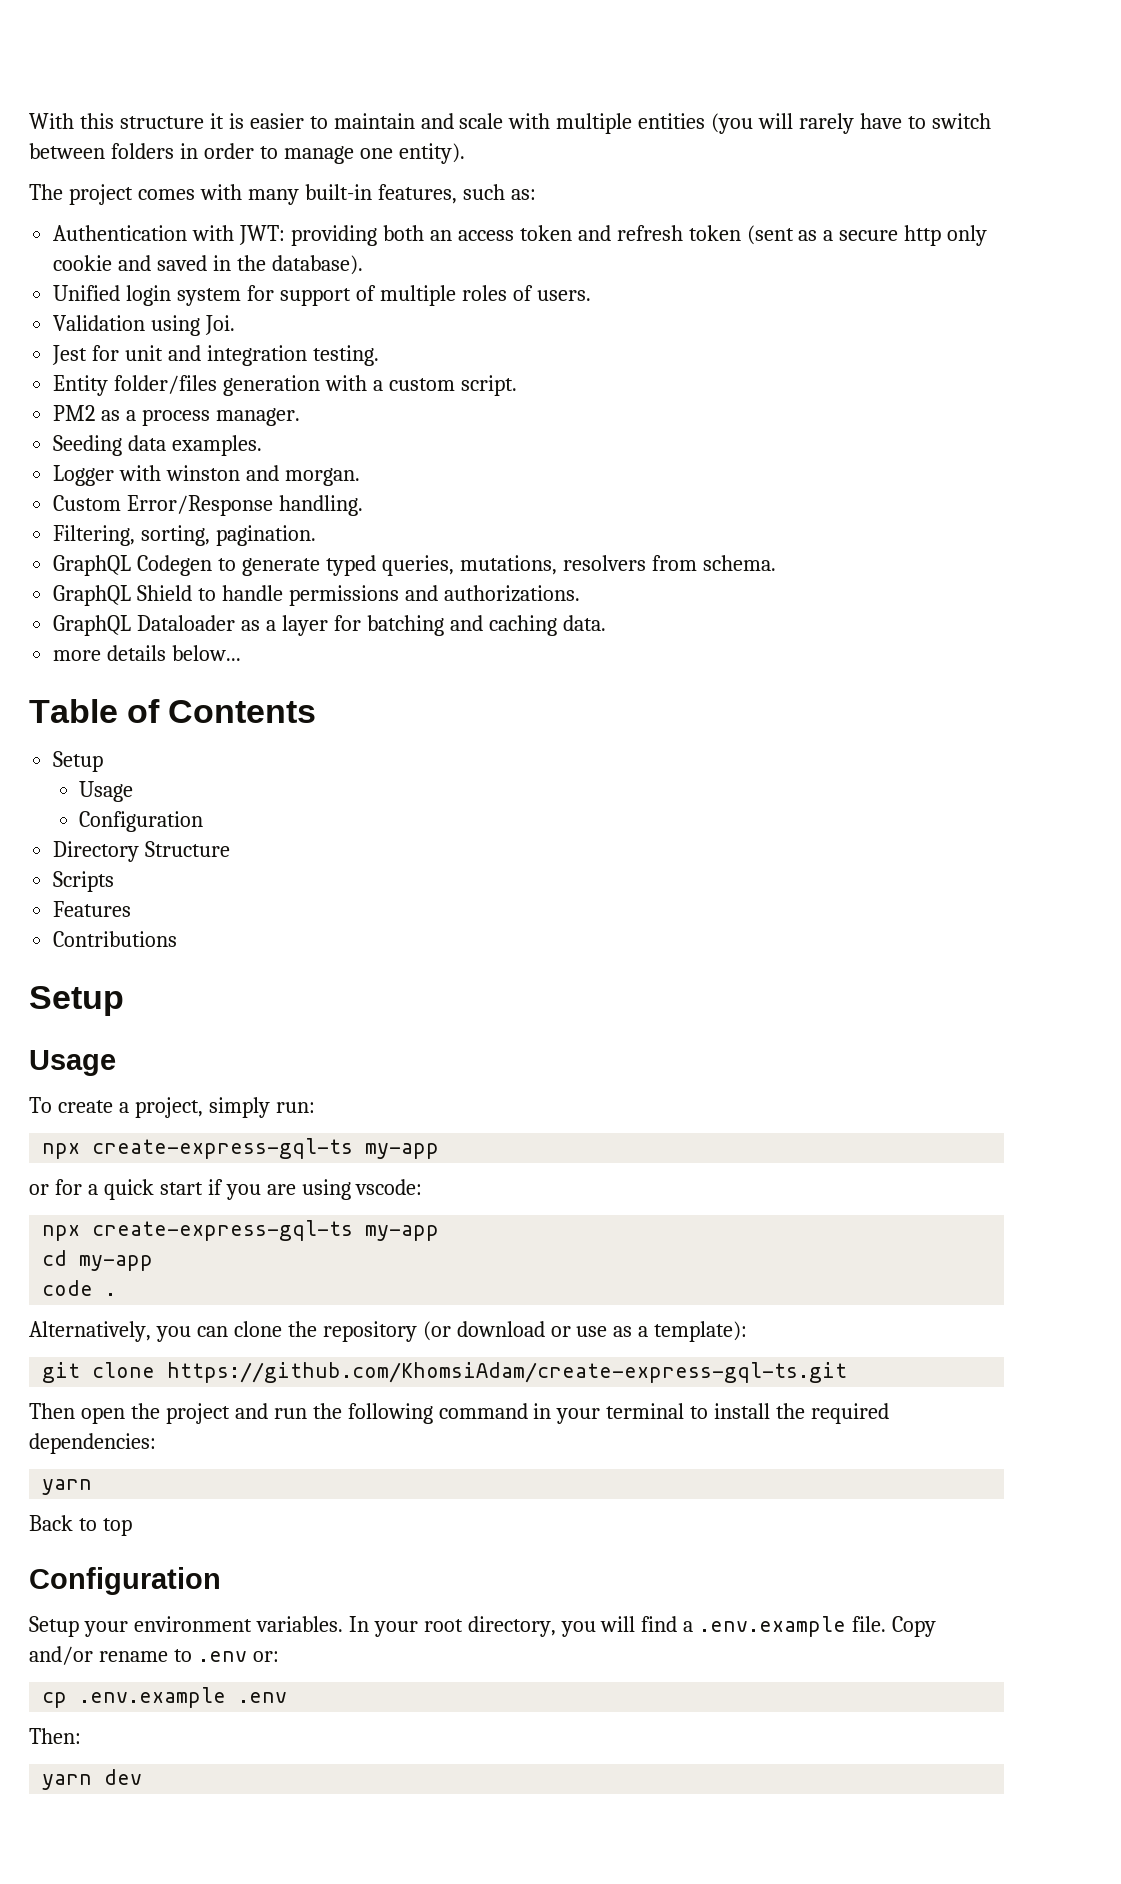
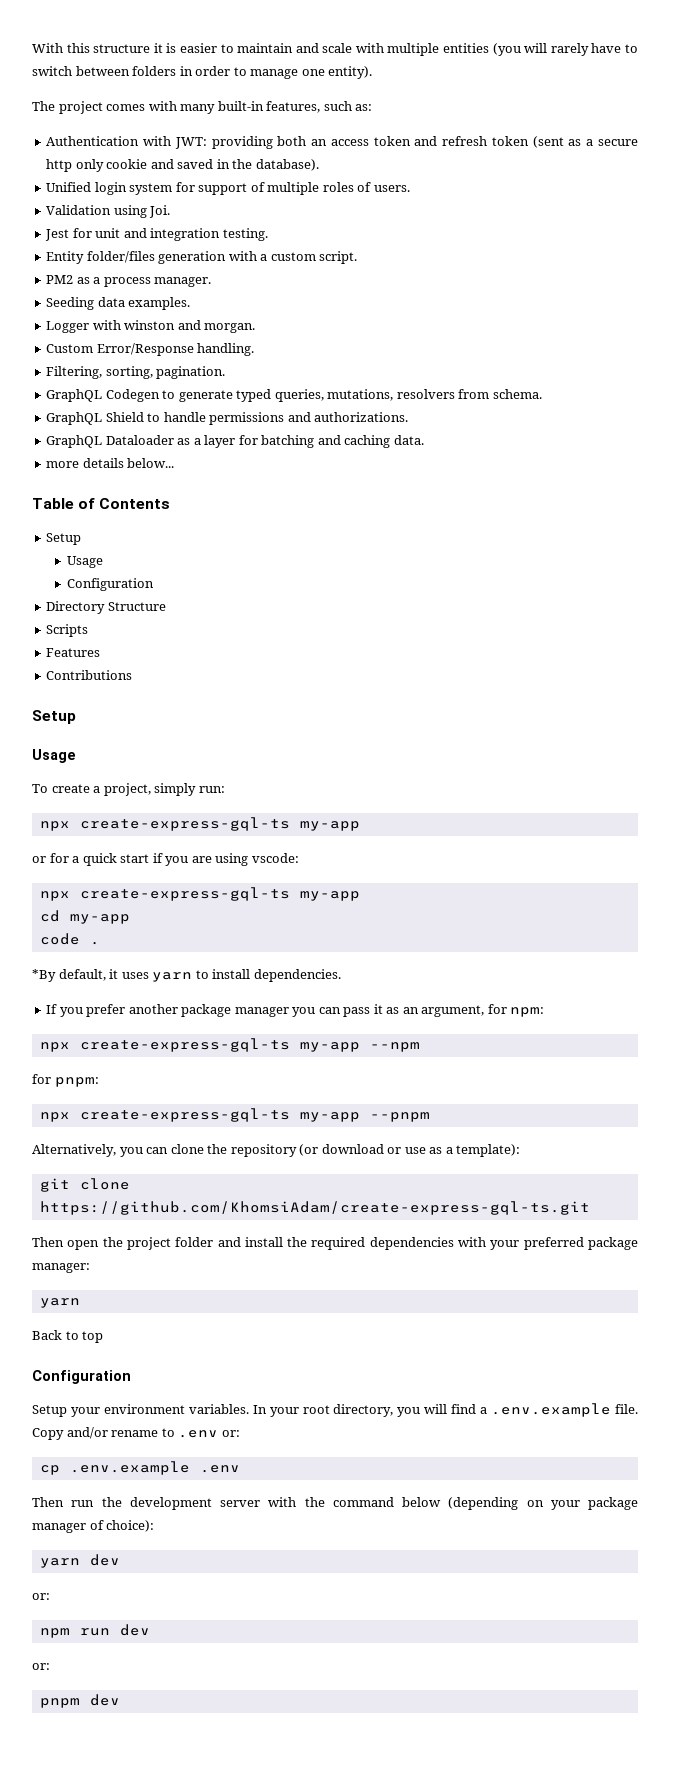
+ *By default, it uses yarn to install dependencies.
+ If you prefer another package manager you can pass it as an argument, for npm:
+ npx create-express-gql-ts my-app --npm
+ for pnpm:
+ npx create-express-gql-ts my-app --pnpm
- Then open the project and run the following command in your terminal to install the required dependencies:
+ Then open the project folder and install the required dependencies with your preferred package manager:
- Then:
+ Then run the development server with the command below (depending on your package manager of choice):
  yarn dev
+ or:
+ npm run dev
+ or:
+ pnpm dev

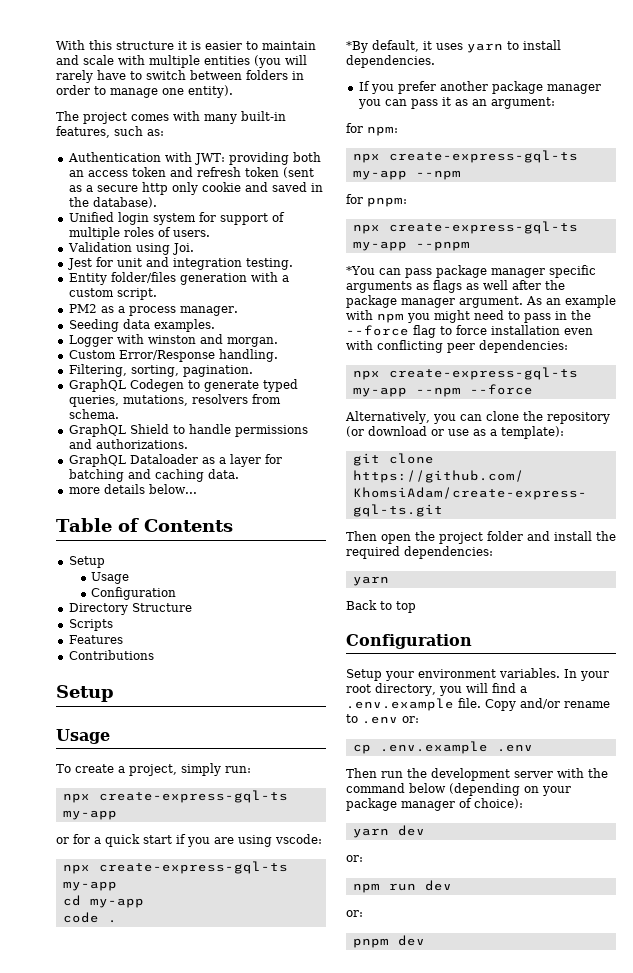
- If you prefer another package manager you can pass it as an argument, for npm:
+ If you prefer another package manager you can pass it as an argument:
+ for npm:
+ *You can pass package manager specific arguments as flags as well after the package manager argument. As an example with npm you might need to pass in the --force flag to force installation even with conflicting peer dependencies:
+ npx create-express-gql-ts my-app --npm --force
- Then open the project folder and install the required dependencies with your preferred package manager:
+ Then open the project folder and install the required dependencies:

